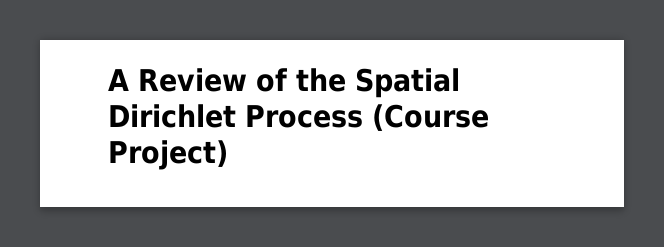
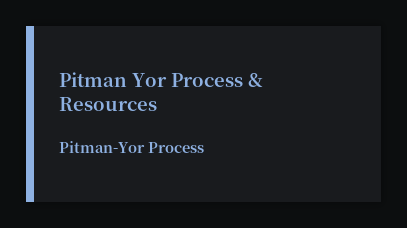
- A Review of the Spatial Dirichlet Process (Course Project)
+ Pitman Yor Process & Resources
+ Pitman-Yor Process

